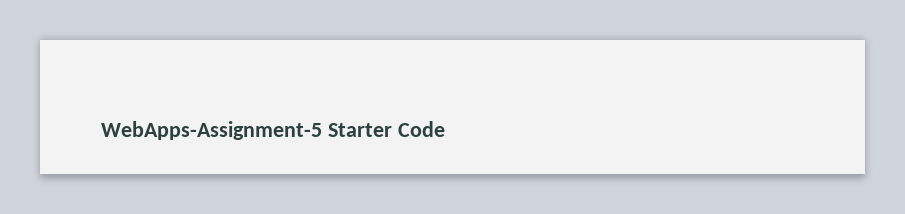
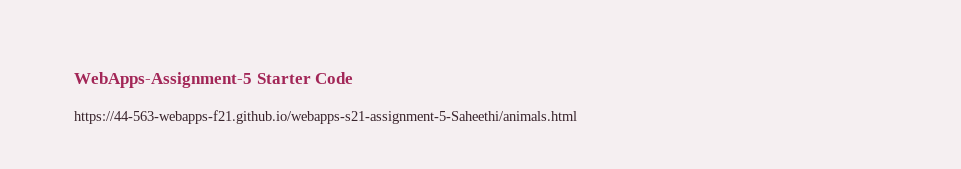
+ https://44-563-webapps-f21.github.io/webapps-s21-assignment-5-Saheethi/animals.html

